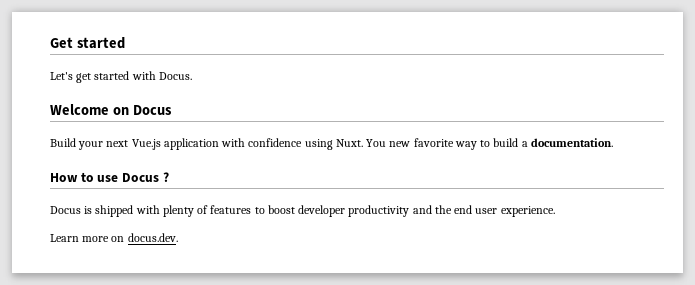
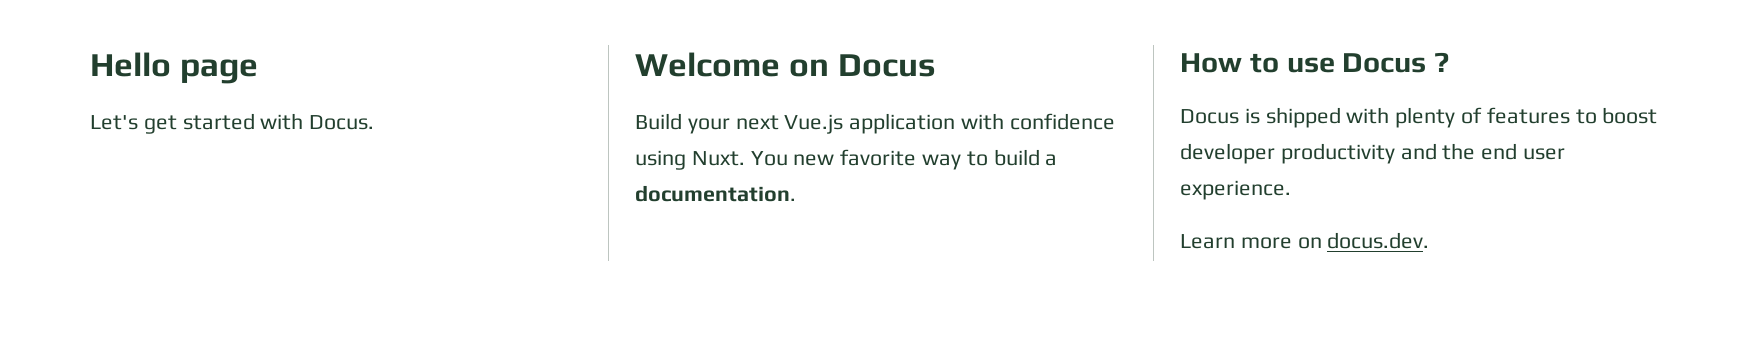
- Get started
+ Hello page

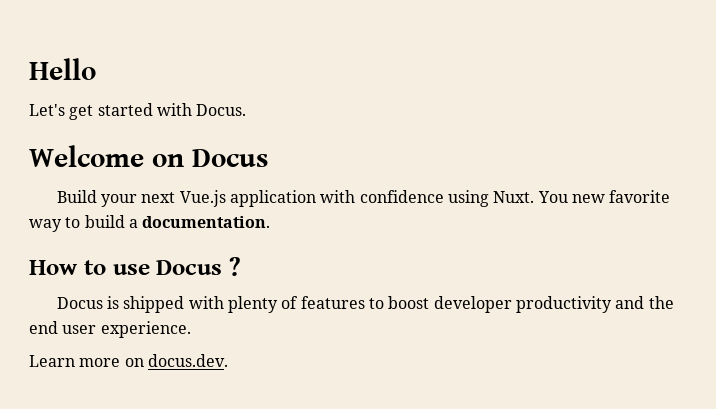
- Hello page
+ Hello

